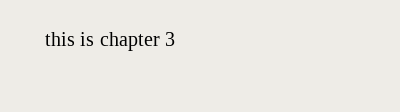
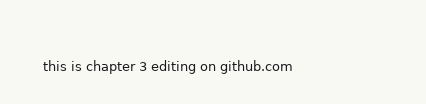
- this is chapter 3
+ this is chapter 3 editing on github.com

